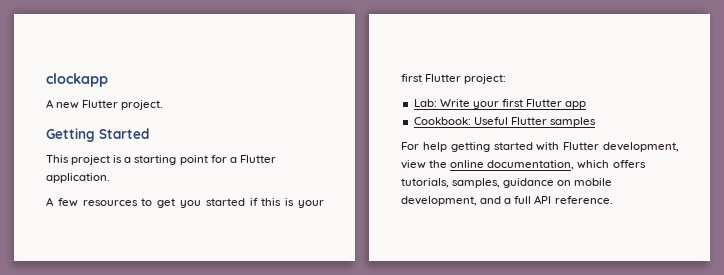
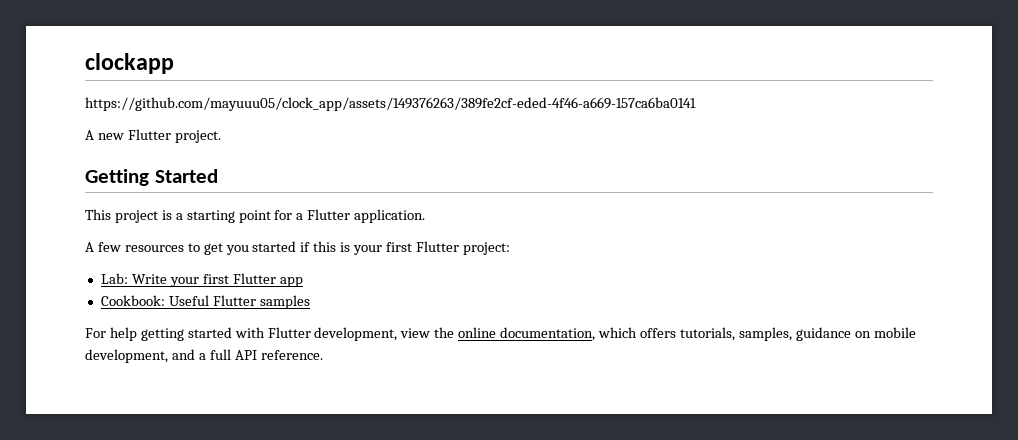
+ https://github.com/mayuuu05/clock_app/assets/149376263/389fe2cf-eded-4f46-a669-157ca6ba0141

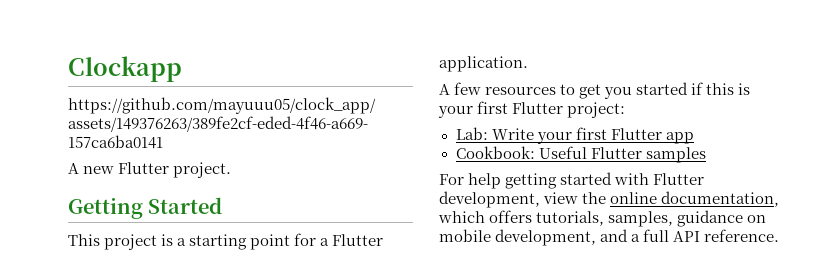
- clockapp
+ Clockapp

